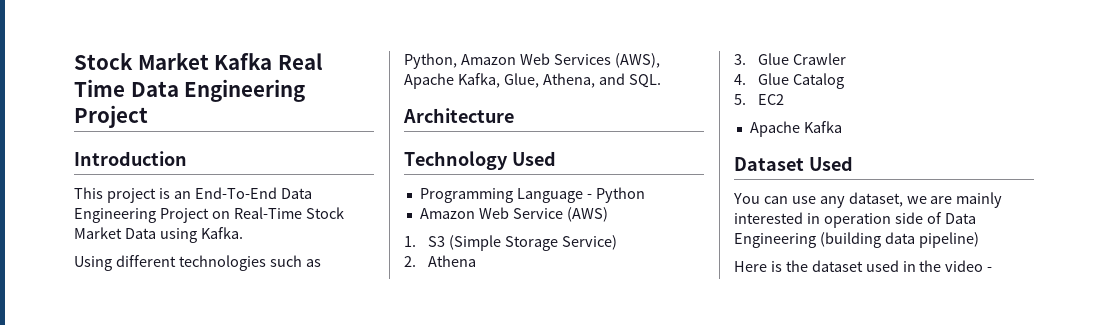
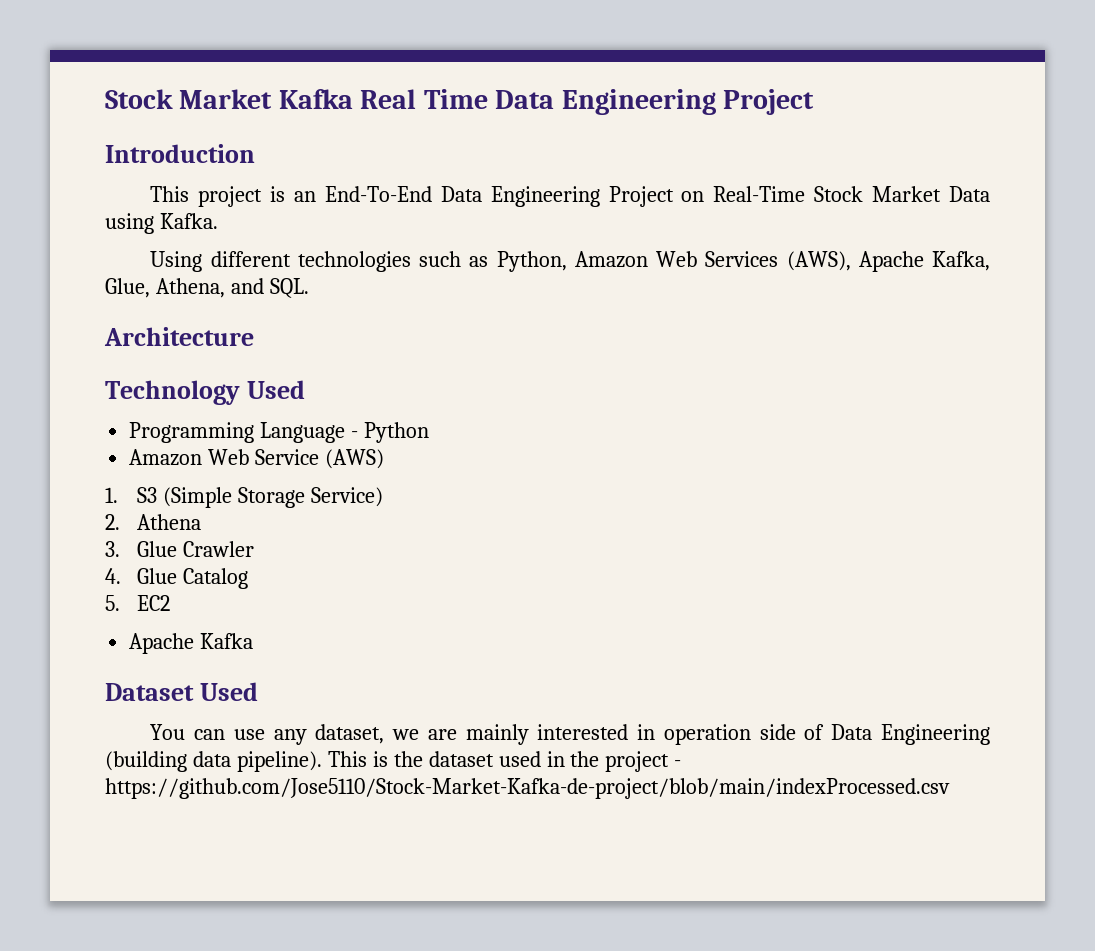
- You can use any dataset, we are mainly interested in operation side of Data Engineering (building data pipeline)
- Here is the dataset used in the video -
+ You can use any dataset, we are mainly interested in operation side of Data Engineering (building data pipeline). This is the dataset used in the project - https://github.com/Jose5110/Stock-Market-Kafka-de-project/blob/main/indexProcessed.csv

